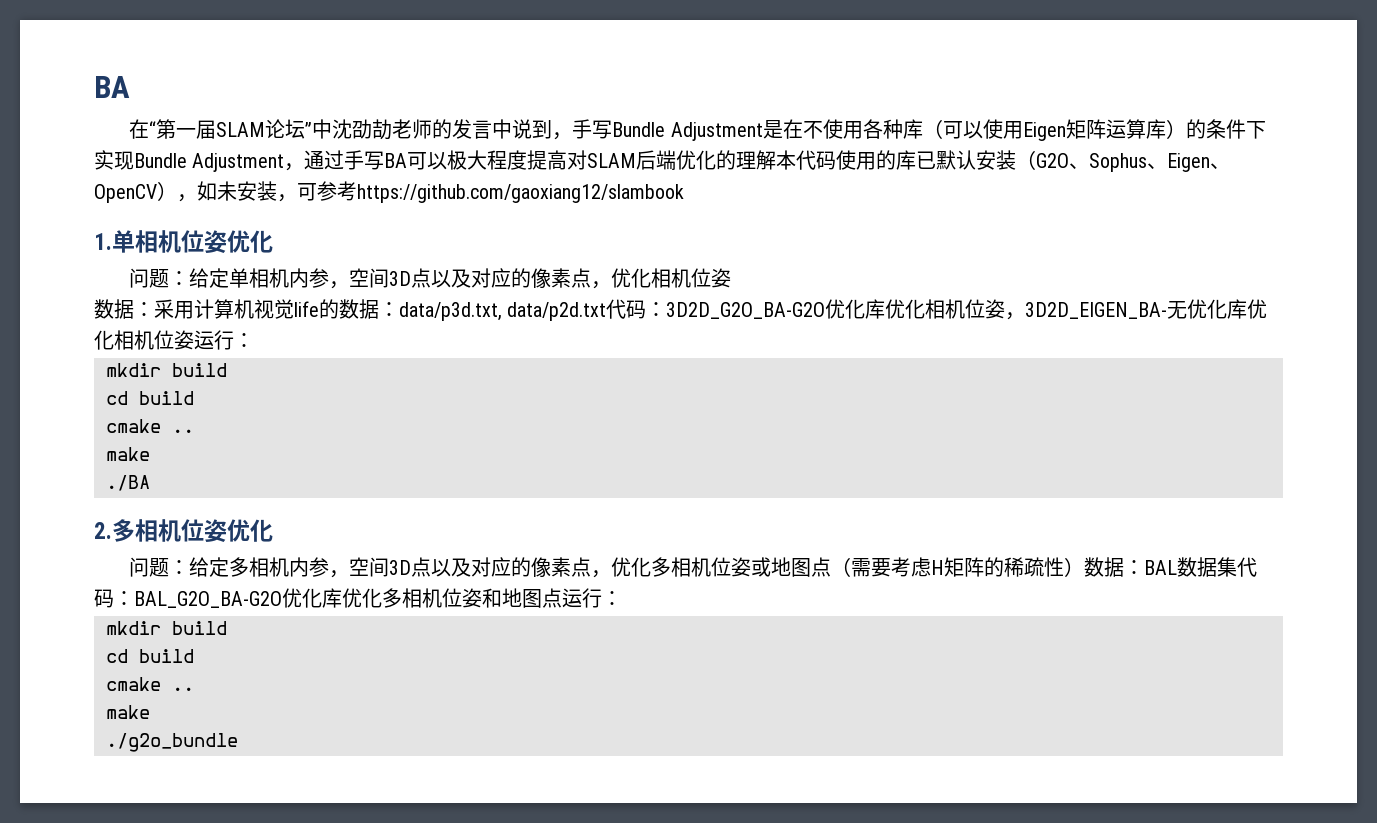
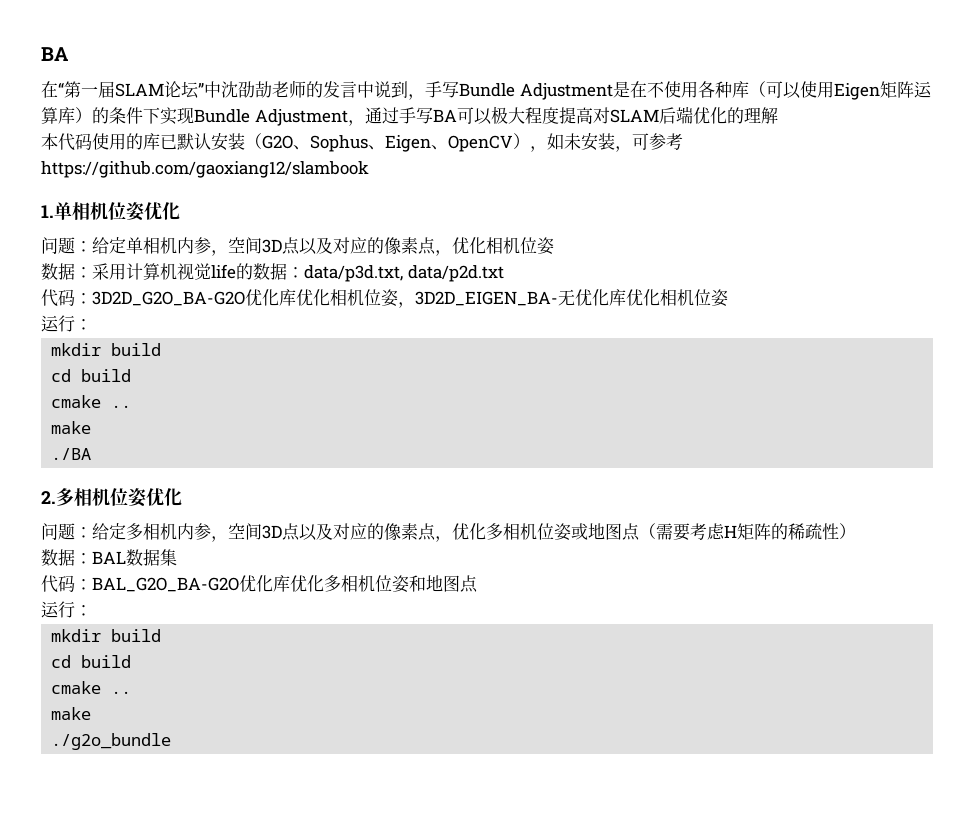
- 在“第一届SLAM论坛”中沈劭劼老师的发言中说到，手写Bundle Adjustment是在不使用各种库（可以使用Eigen矩阵运算库）的条件下实现Bundle Adjustment，通过手写BA可以极大程度提高对SLAM后端优化的理解本代码使用的库已默认安装（G2O、Sophus、Eigen、OpenCV），如未安装，可参考https://github.com/gaoxiang12/slambook
+ 在“第一届SLAM论坛”中沈劭劼老师的发言中说到，手写Bundle Adjustment是在不使用各种库（可以使用Eigen矩阵运算库）的条件下实现Bundle Adjustment，通过手写BA可以极大程度提高对SLAM后端优化的理解
+ 本代码使用的库已默认安装（G2O、Sophus、Eigen、OpenCV），如未安装，可参考https://github.com/gaoxiang12/slambook
- 数据：采用计算机视觉life的数据：data/p3d.txt, data/p2d.txt代码：3D2D_G2O_BA-G2O优化库优化相机位姿，3D2D_EIGEN_BA-无优化库优化相机位姿运行：
+ 数据：采用计算机视觉life的数据：data/p3d.txt, data/p2d.txt
+ 代码：3D2D_G2O_BA-G2O优化库优化相机位姿，3D2D_EIGEN_BA-无优化库优化相机位姿
+ 运行：
- 问题：给定多相机内参，空间3D点以及对应的像素点，优化多相机位姿或地图点（需要考虑H矩阵的稀疏性）数据：BAL数据集代码：BAL_G2O_BA-G2O优化库优化多相机位姿和地图点运行：
+ 问题：给定多相机内参，空间3D点以及对应的像素点，优化多相机位姿或地图点（需要考虑H矩阵的稀疏性）
+ 数据：BAL数据集
+ 代码：BAL_G2O_BA-G2O优化库优化多相机位姿和地图点
+ 运行：

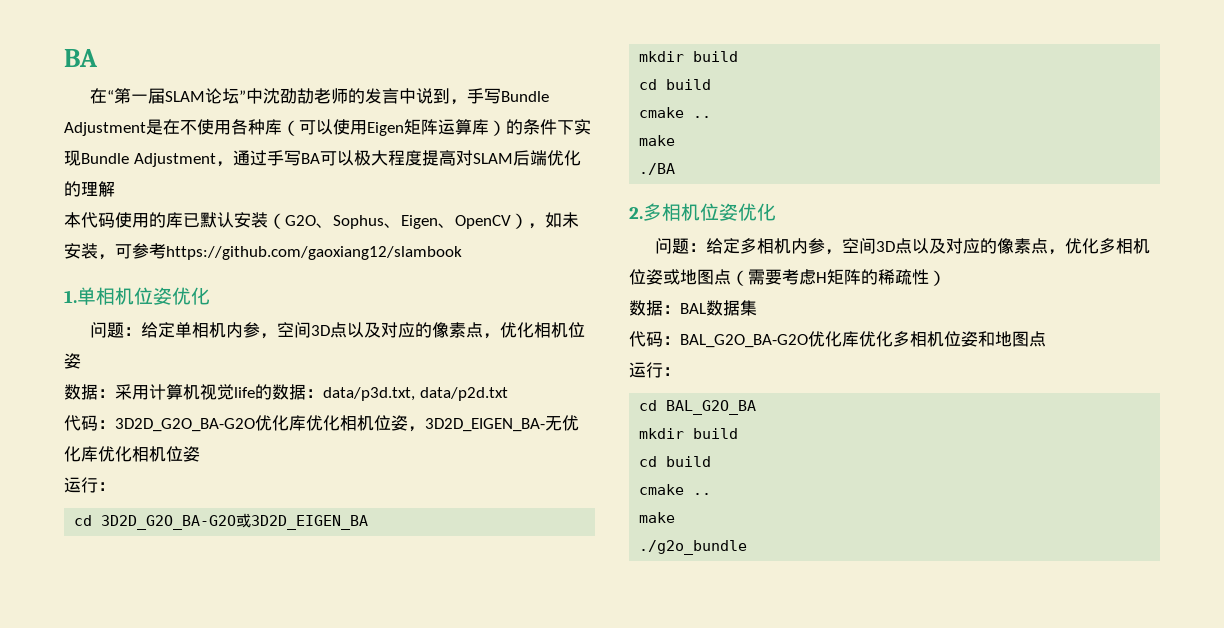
+ cd 3D2D_G2O_BA-G2O或3D2D_EIGEN_BA
+ cd BAL_G2O_BA

